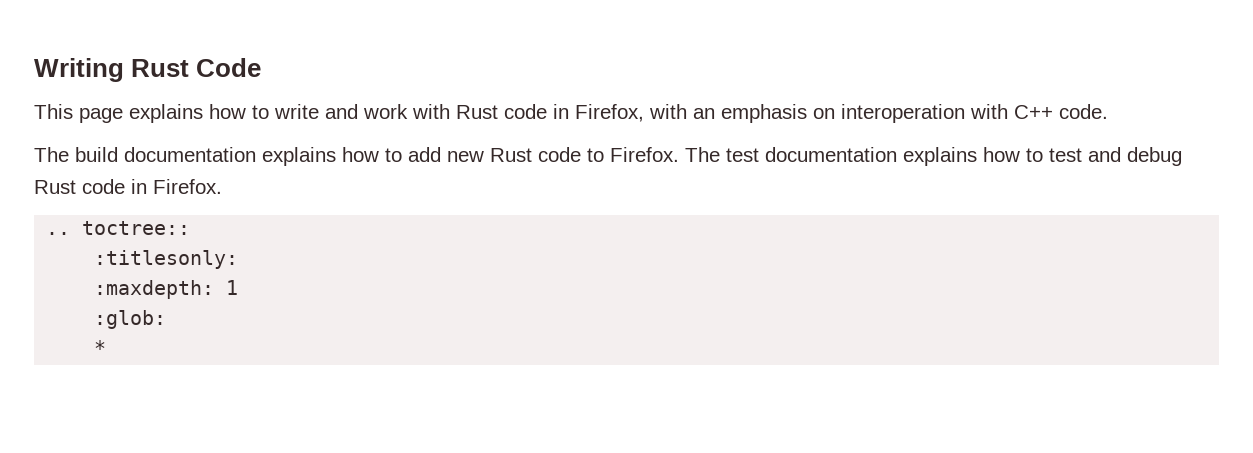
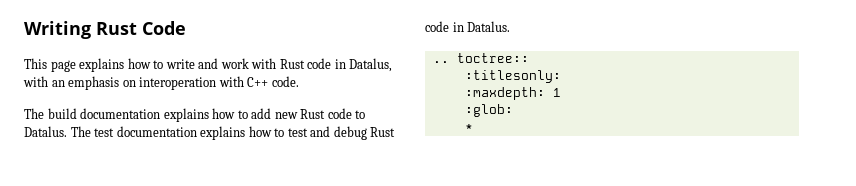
- This page explains how to write and work with Rust code in Firefox, with an emphasis on interoperation with C++ code.
+ This page explains how to write and work with Rust code in Datalus, with an emphasis on interoperation with C++ code.
- The build documentation explains how to add new Rust code to Firefox.
+ The build documentation explains how to add new Rust code to Datalus.
- The test documentation explains how to test and debug Rust code in Firefox.
+ The test documentation explains how to test and debug Rust code in Datalus.

